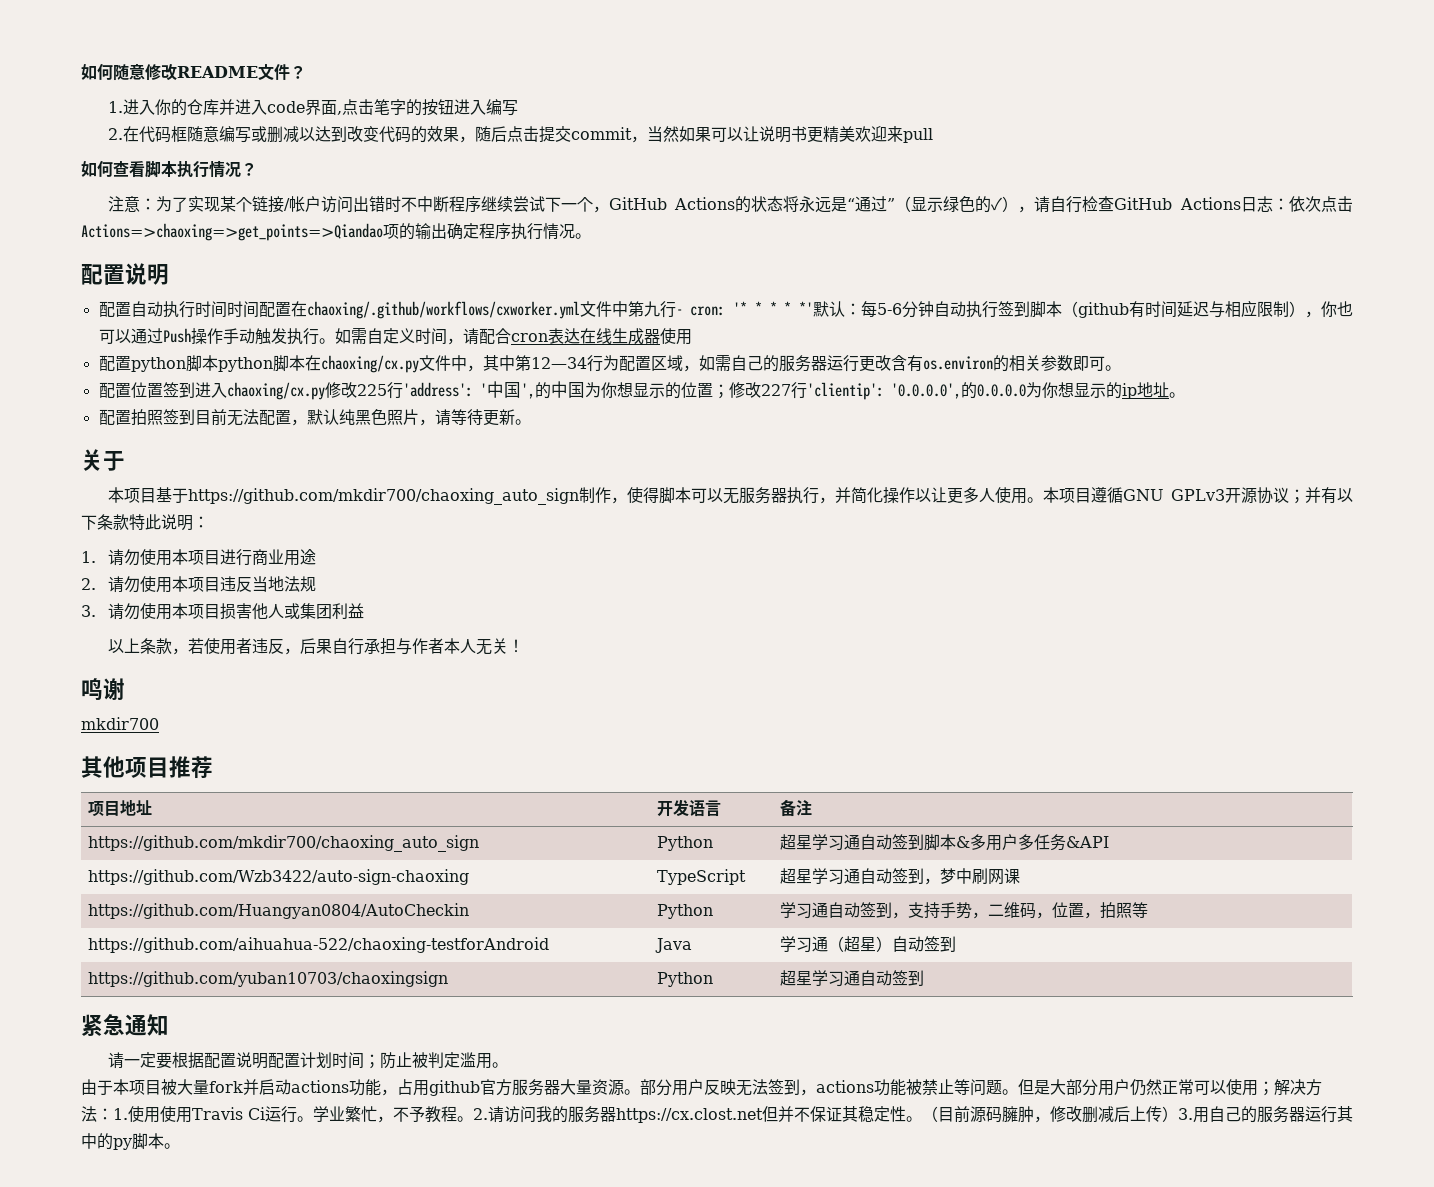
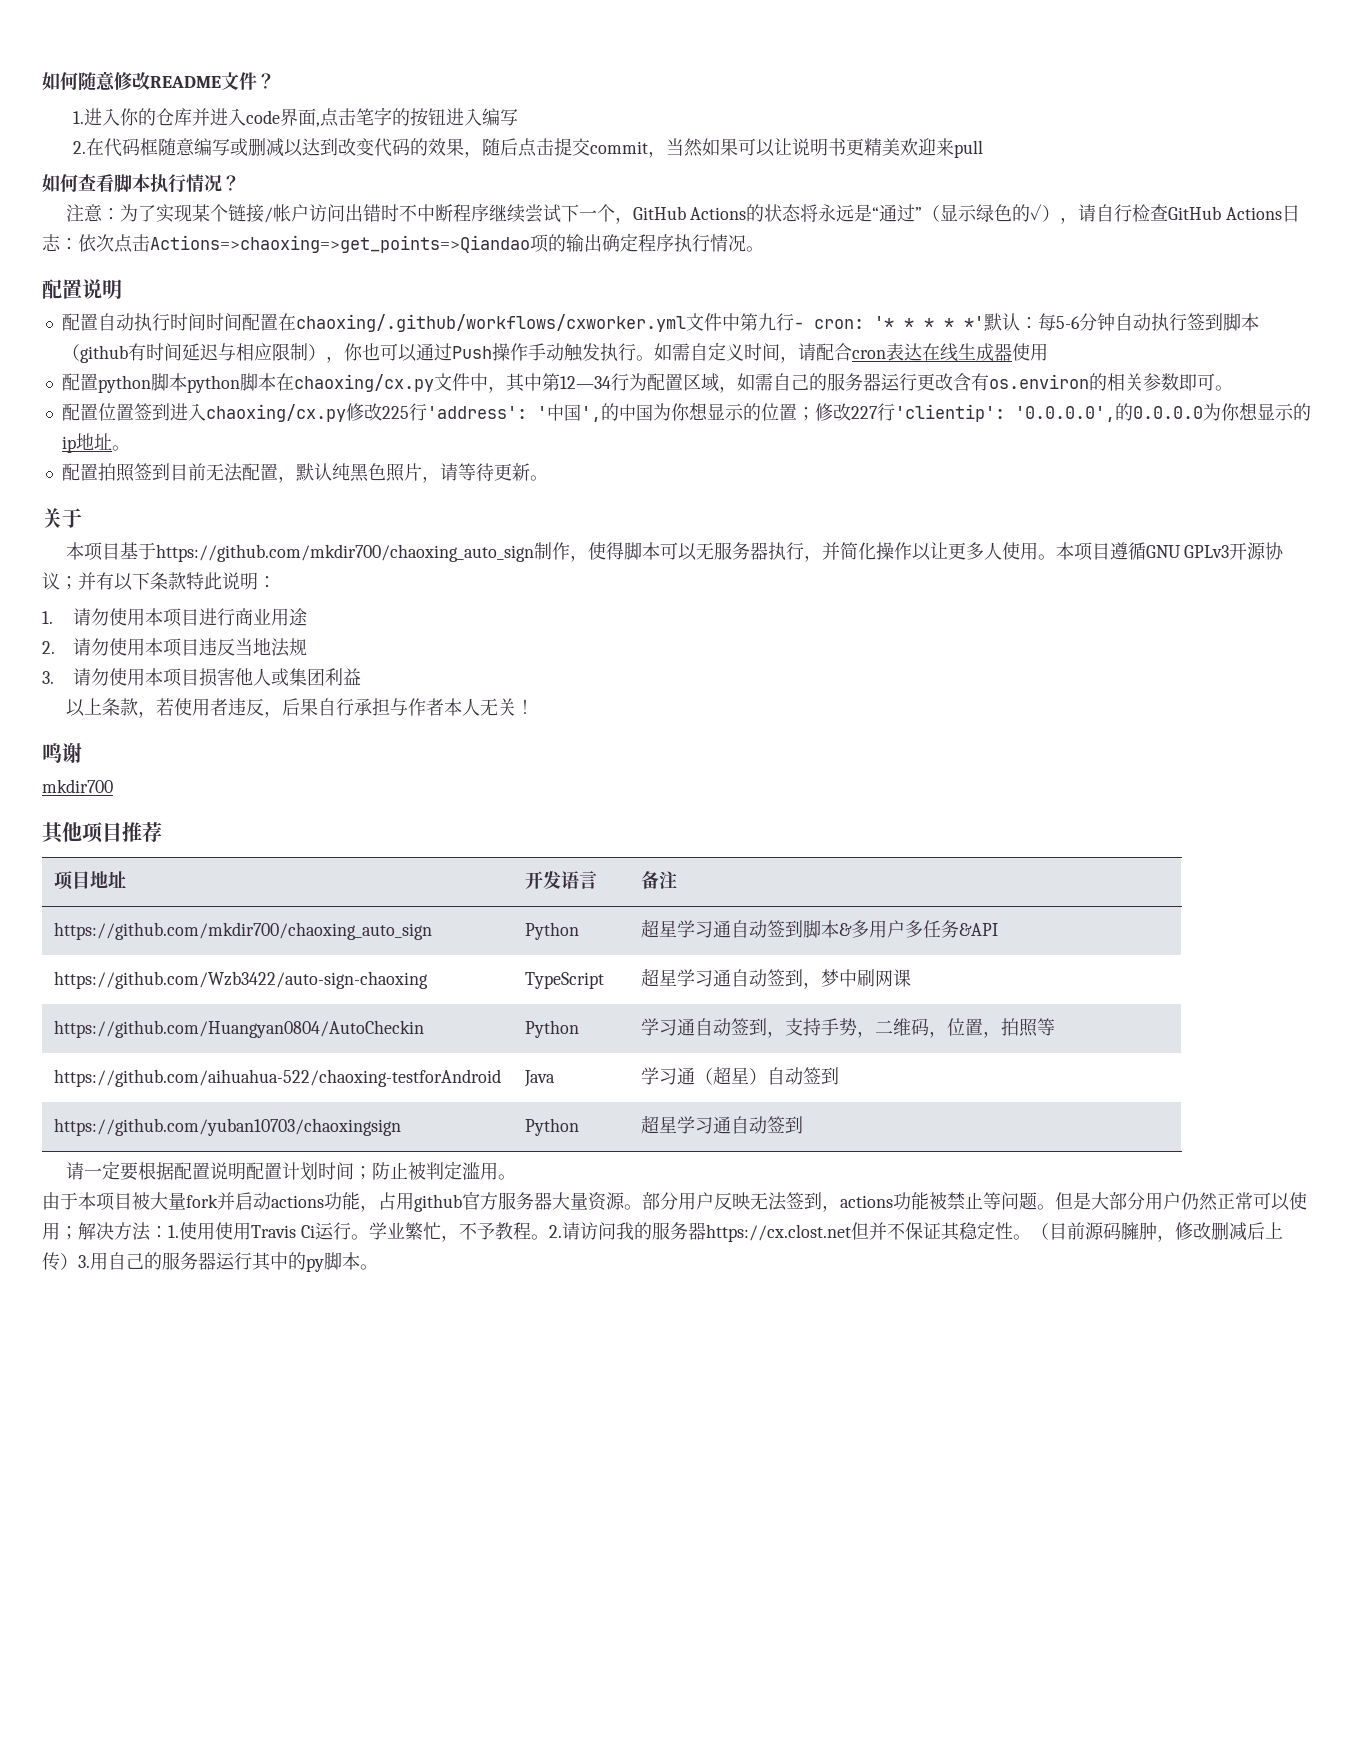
- 紧急通知

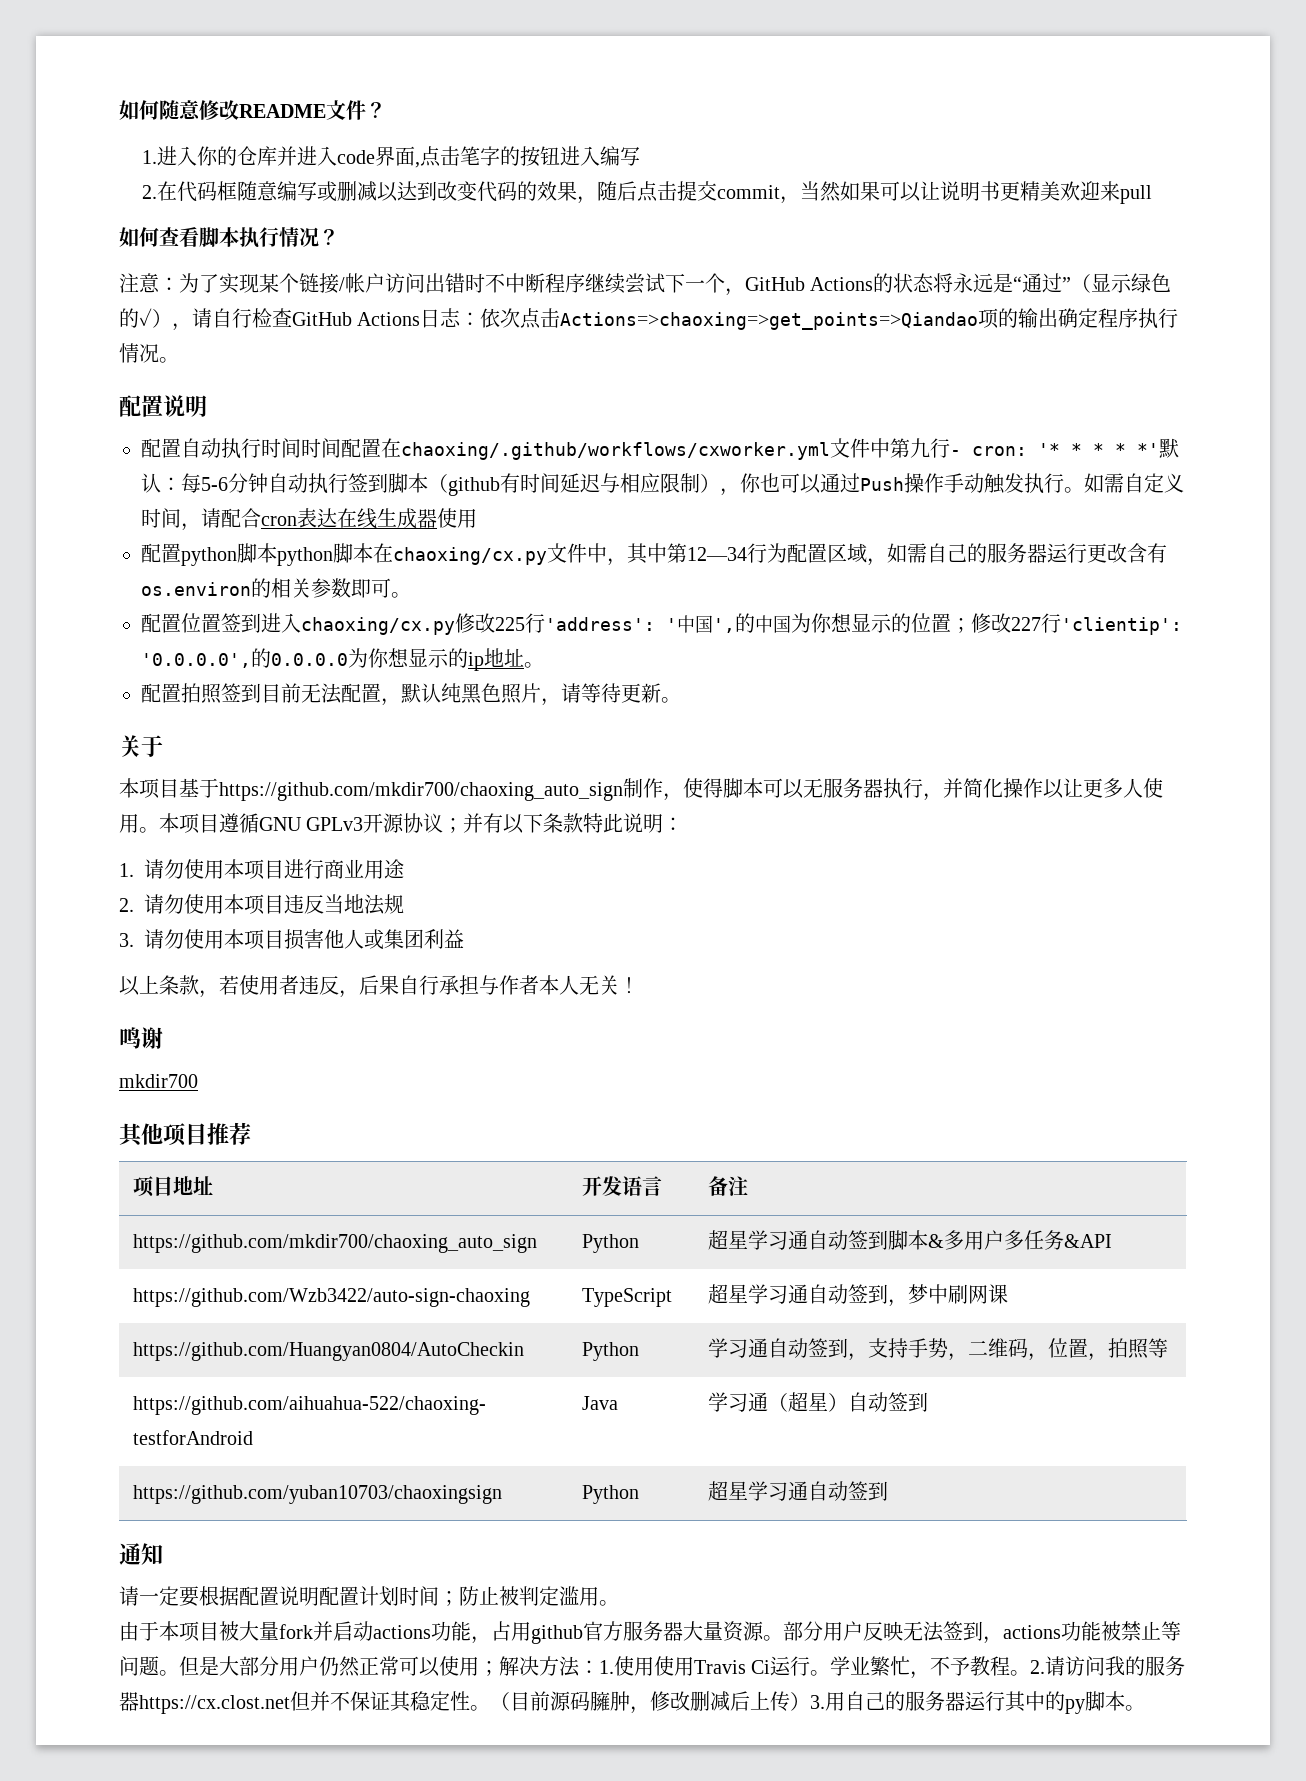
+ 通知

